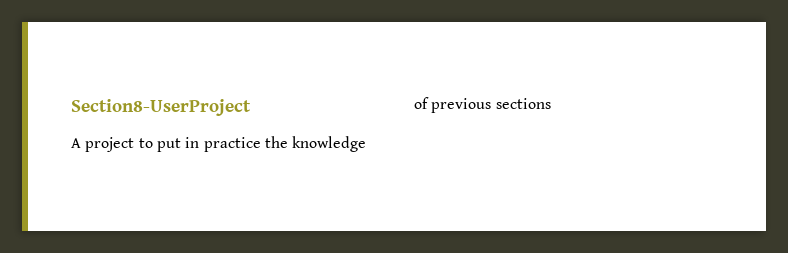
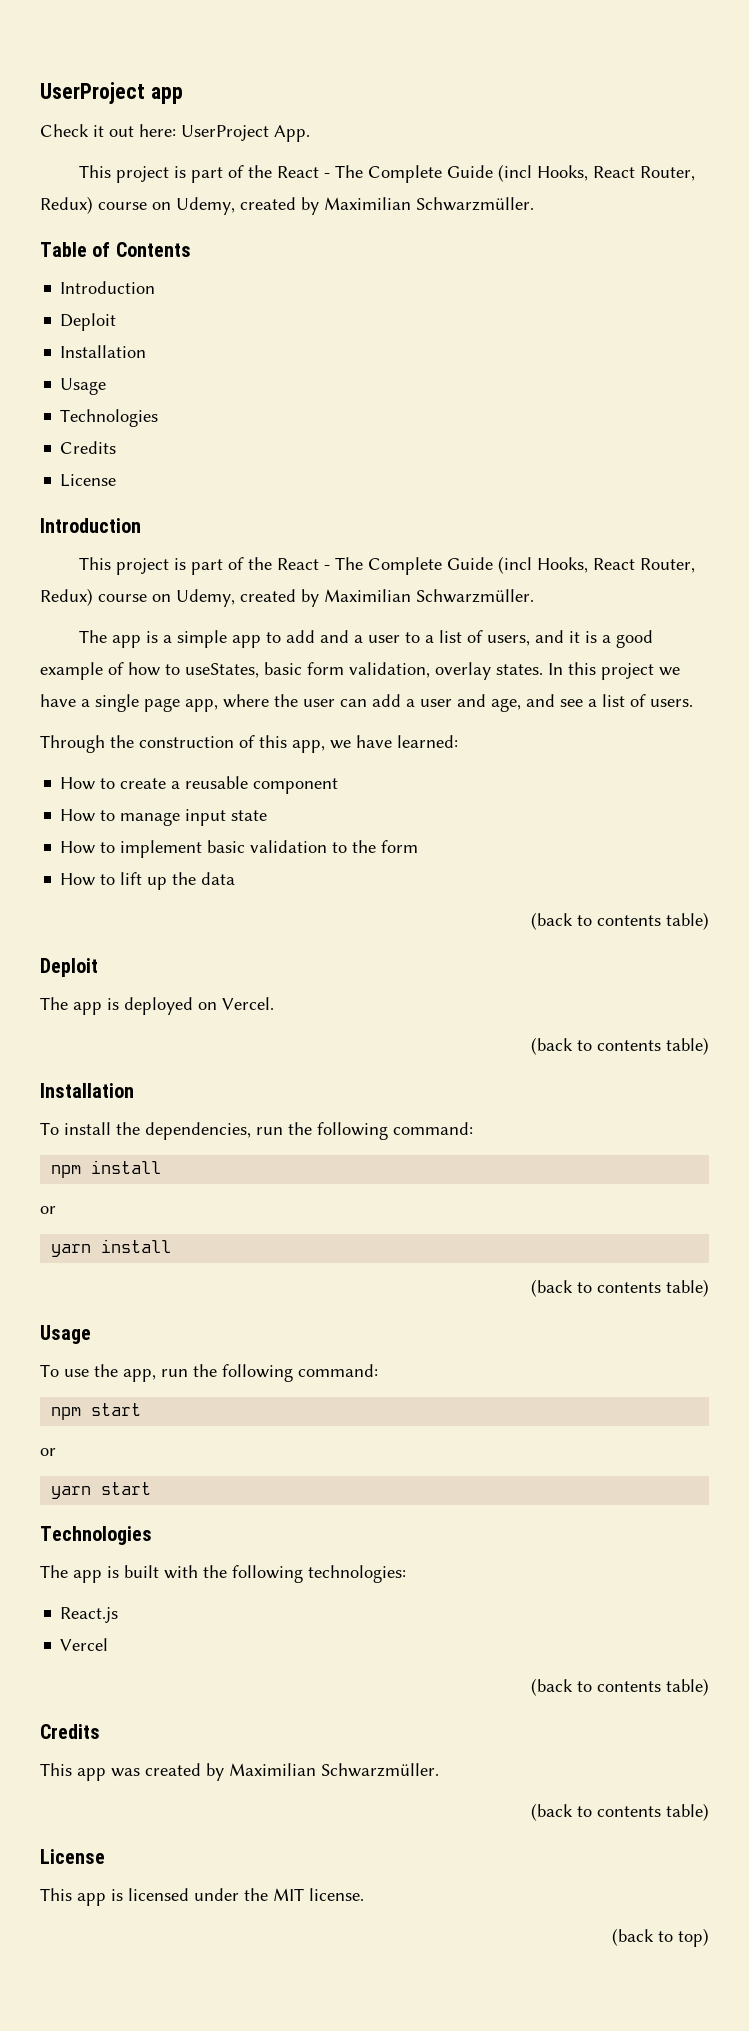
- Section8-UserProject
- A project to put in practice the knowledge of previous sections
+ UserProject app
+ Check it out here: UserProject App.
+ This project is part of the React - The Complete Guide (incl Hooks, React Router, Redux) course on Udemy, created by Maximilian Schwarzmüller.
+ Table of Contents
+ Introduction
+ Deploit
+ Installation
+ Usage
+ Technologies
+ Credits
+ License
+ Introduction
+ This project is part of the React - The Complete Guide (incl Hooks, React Router, Redux) course on Udemy, created by Maximilian Schwarzmüller.
+ The app is a simple app to add and a user to a list of users, and it is a good example of how to useStates, basic form validation, overlay states. In this project we have a single page app, where the user can add a user and age, and see a list of users.
+ Through the construction of this app, we have learned:
+ How to create a reusable component
+ How to manage input state
+ How to implement basic validation to the form
+ How to lift up the data
+ (back to contents table)
+ Deploit
+ The app is deployed on Vercel.
+ (back to contents table)
+ Installation
+ To install the dependencies, run the following command:
+ npm install
+ or
+ yarn install
+ (back to contents table)
+ Usage
+ To use the app, run the following command:
+ npm start
+ or
+ yarn start
+ Technologies
+ The app is built with the following technologies:
+ React.js
+ Vercel
+ (back to contents table)
+ Credits
+ This app was created by Maximilian Schwarzmüller.
+ (back to contents table)
+ License
+ This app is licensed under the MIT license.
+ (back to top)

